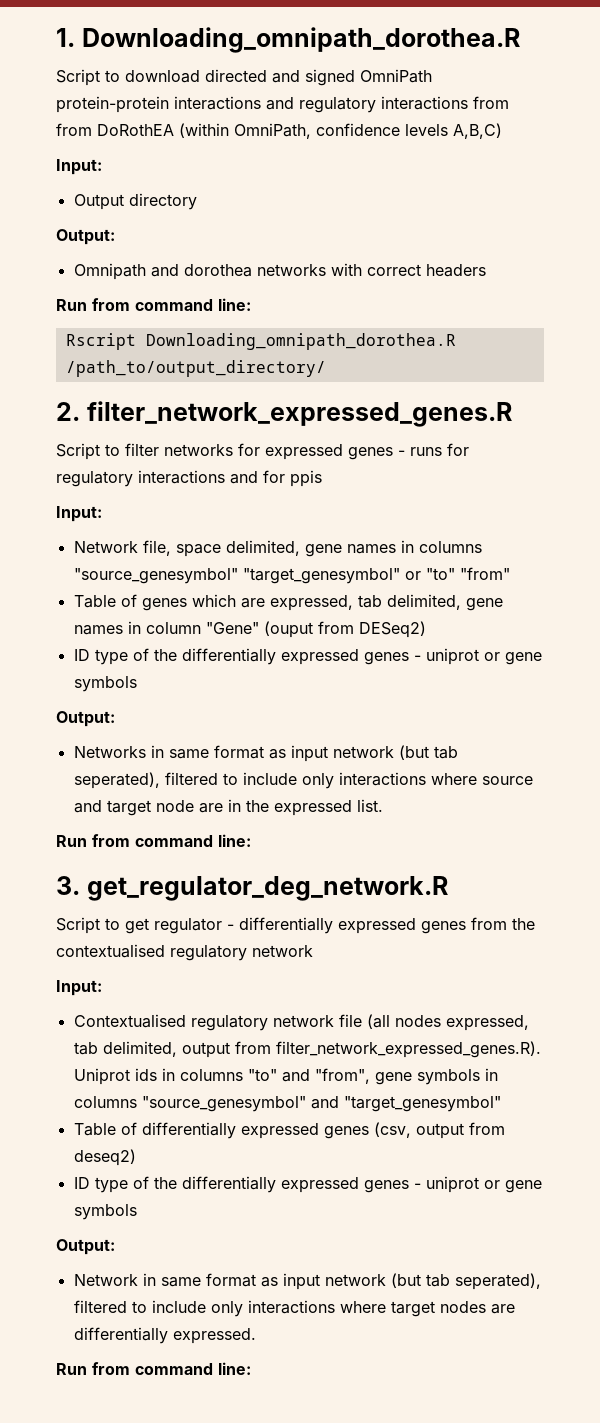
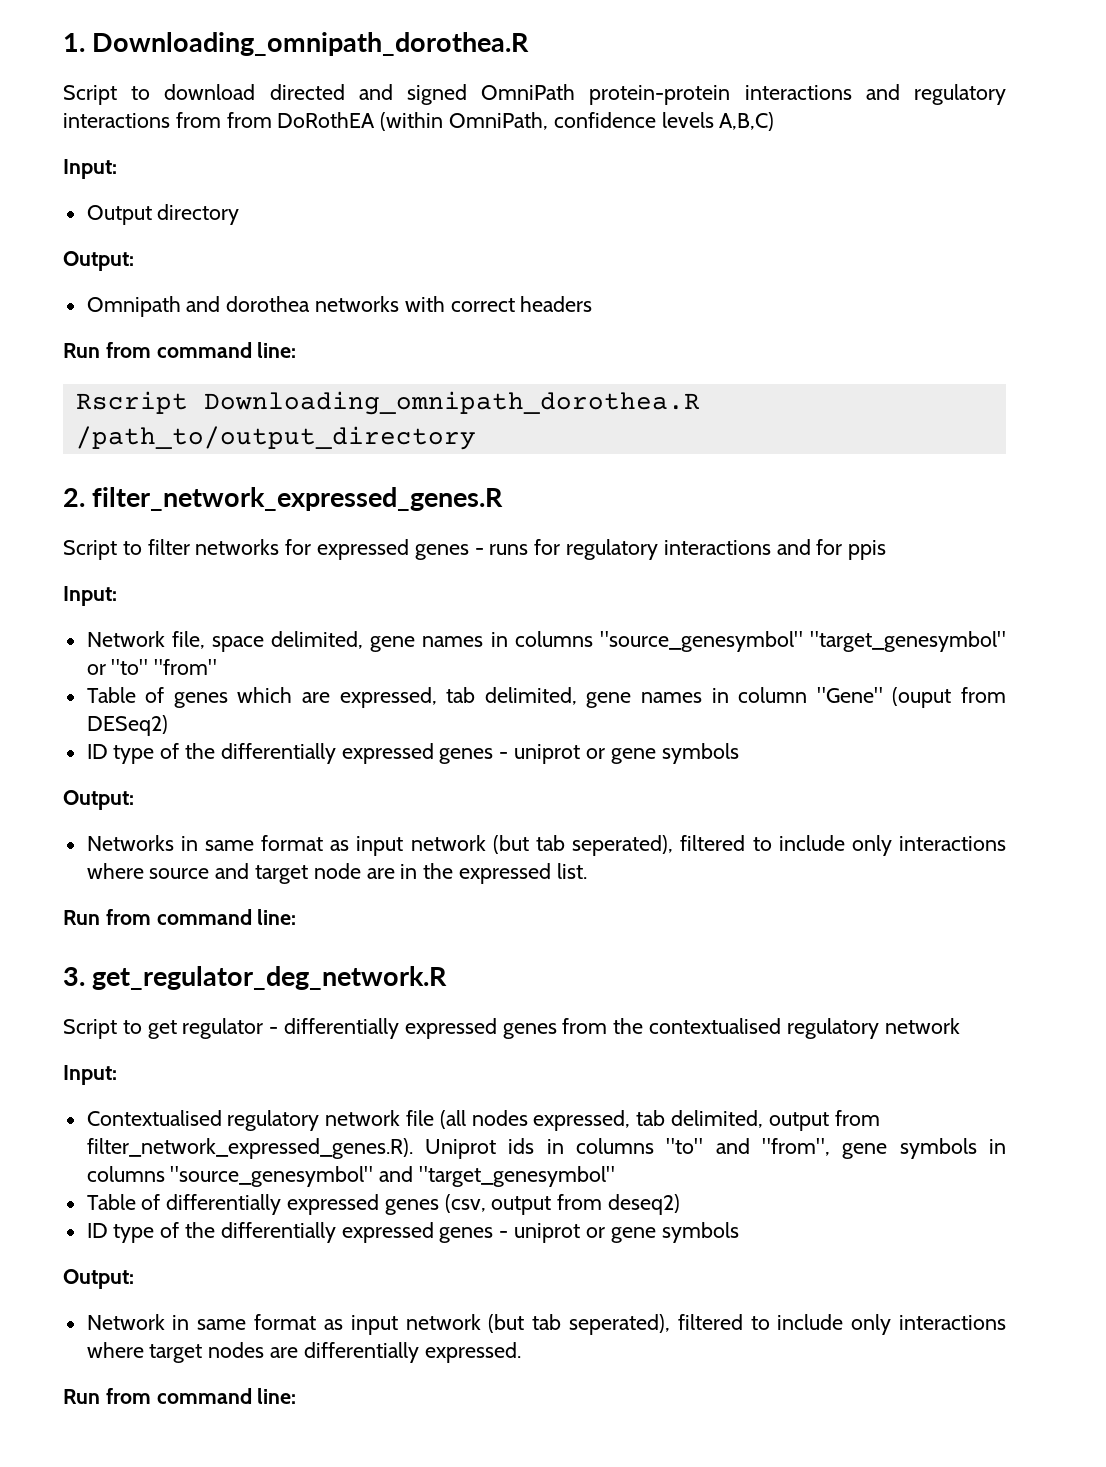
- Rscript Downloading_omnipath_dorothea.R /path_to/output_directory/
+ Rscript Downloading_omnipath_dorothea.R /path_to/output_directory

